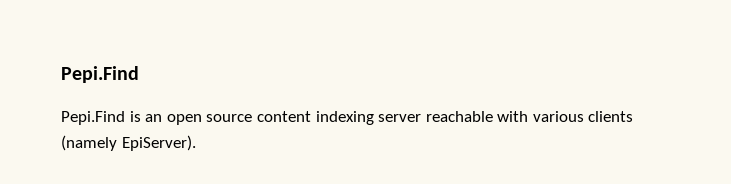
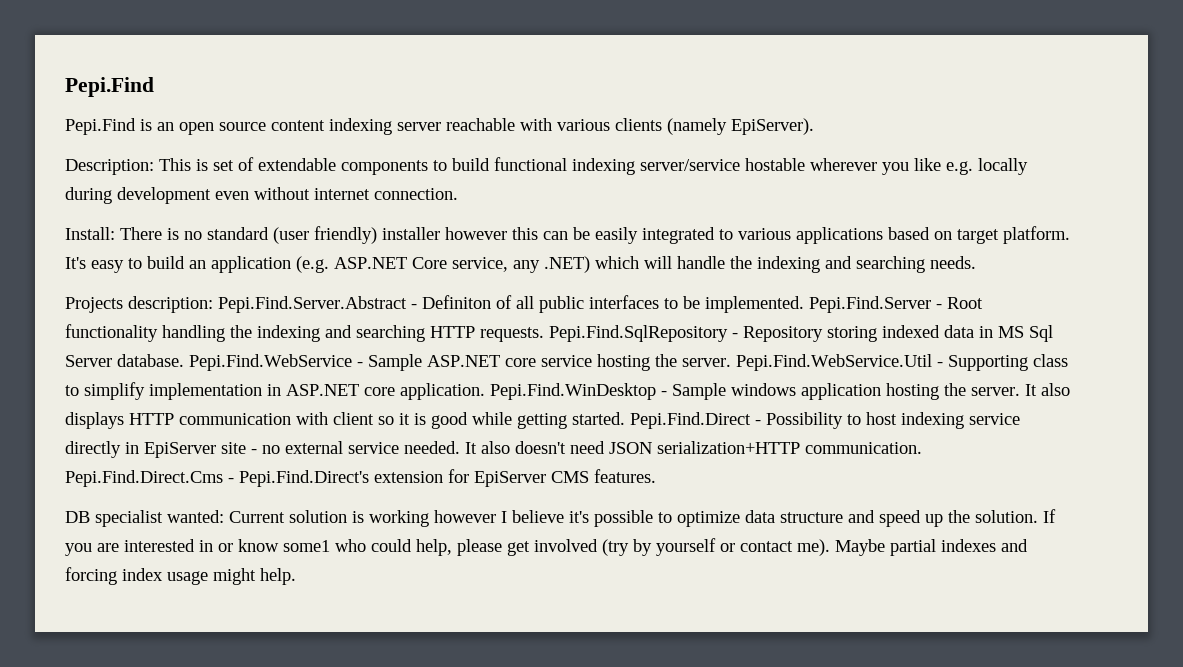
+ Description: This is set of extendable components to build functional indexing server/service hostable wherever you like e.g. locally during development even without internet connection.
+ Install: There is no standard (user friendly) installer however this can be easily integrated to various applications based on target platform. It's easy to build an application (e.g. ASP.NET Core service, any .NET) which will handle the indexing and searching needs.
+ Projects description: Pepi.Find.Server.Abstract - Definiton of all public interfaces to be implemented. Pepi.Find.Server - Root functionality handling the indexing and searching HTTP requests. Pepi.Find.SqlRepository - Repository storing indexed data in MS Sql Server database. Pepi.Find.WebService - Sample ASP.NET core service hosting the server. Pepi.Find.WebService.Util - Supporting class to simplify implementation in ASP.NET core application. Pepi.Find.WinDesktop - Sample windows application hosting the server. It also displays HTTP communication with client so it is good while getting started. Pepi.Find.Direct - Possibility to host indexing service directly in EpiServer site - no external service needed. It also doesn't need JSON serialization+HTTP communication. Pepi.Find.Direct.Cms - Pepi.Find.Direct's extension for EpiServer CMS features.
+ DB specialist wanted: Current solution is working however I believe it's possible to optimize data structure and speed up the solution. If you are interested in or know some1 who could help, please get involved (try by yourself or contact me). Maybe partial indexes and forcing index usage might help.

